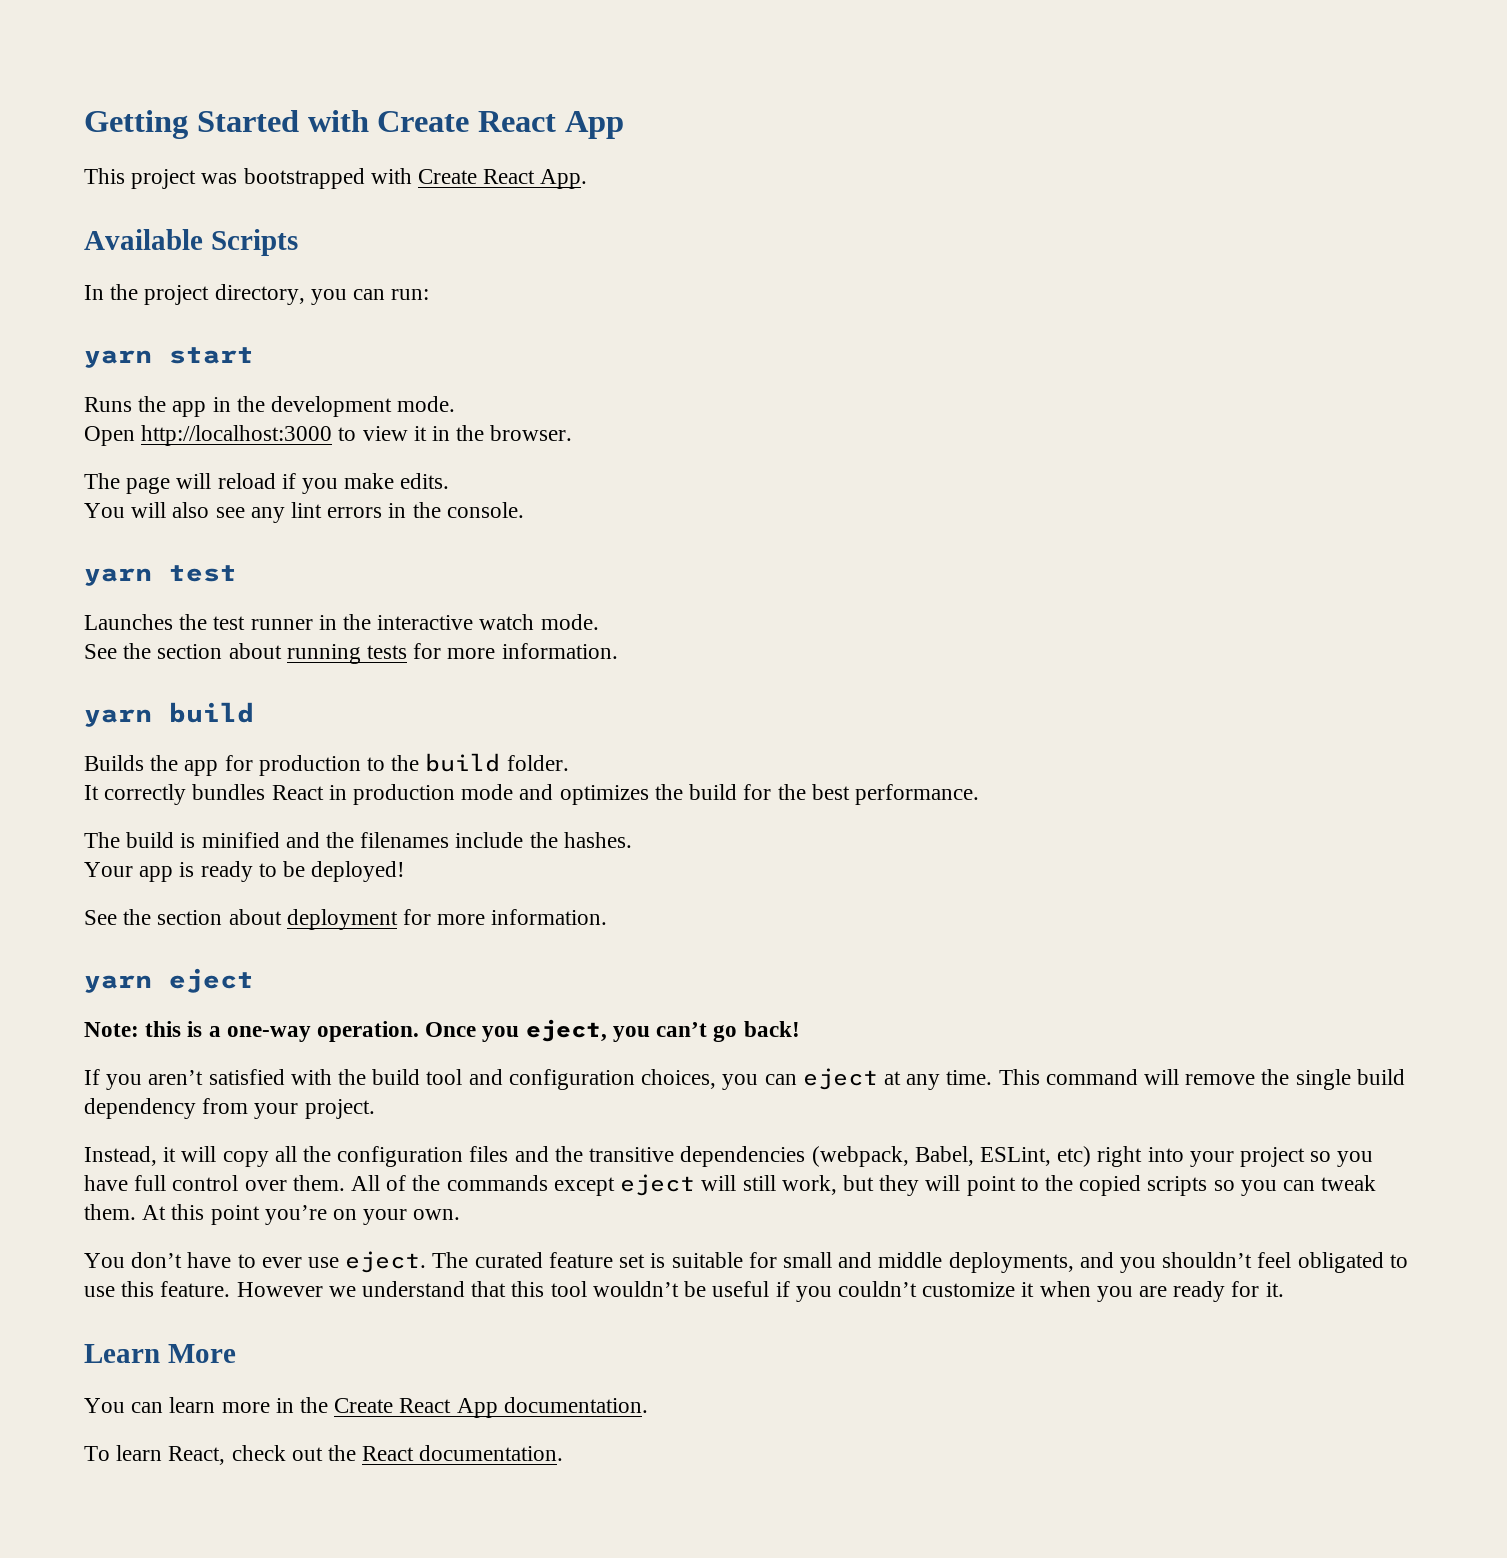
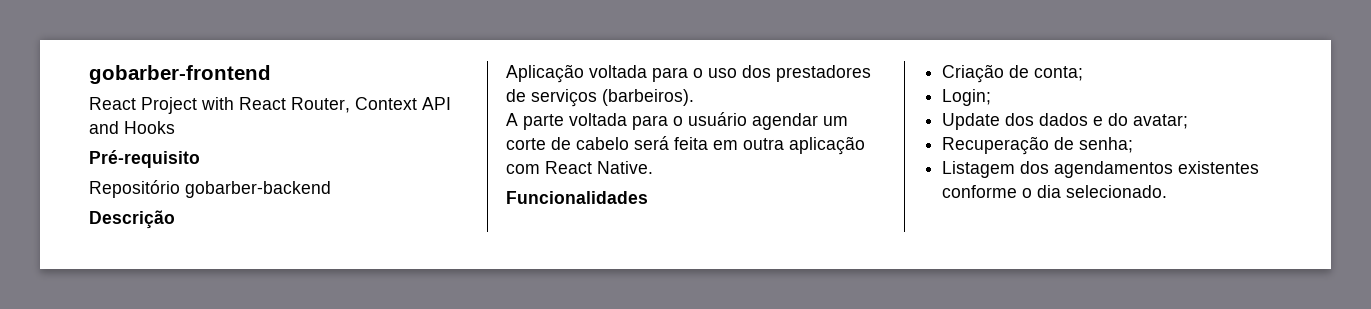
- Getting Started with Create React App
- This project was bootstrapped with Create React App.
- Available Scripts
- In the project directory, you can run:
- yarn start
- Runs the app in the development mode.
- Open http://localhost:3000 to view it in the browser.
- The page will reload if you make edits.
- You will also see any lint errors in the console.
- yarn test
- Launches the test runner in the interactive watch mode.
- See the section about running tests for more information.
- yarn build
- Builds the app for production to the build folder.
- It correctly bundles React in production mode and optimizes the build for the best performance.
- The build is minified and the filenames include the hashes.
- Your app is ready to be deployed!
- See the section about deployment for more information.
- yarn eject
- Note: this is a one-way operation. Once you eject, you can’t go back!
- If you aren’t satisfied with the build tool and configuration choices, you can eject at any time. This command will remove the single build dependency from your project.
- Instead, it will copy all the configuration files and the transitive dependencies (webpack, Babel, ESLint, etc) right into your project so you have full control over them. All of the commands except eject will still work, but they will point to the copied scripts so you can tweak them. At this point you’re on your own.
- You don’t have to ever use eject. The curated feature set is suitable for small and middle deployments, and you shouldn’t feel obligated to use this feature. However we understand that this tool wouldn’t be useful if you couldn’t customize it when you are ready for it.
- Learn More
- You can learn more in the Create React App documentation.
- To learn React, check out the React documentation.
+ gobarber-frontend
+ React Project with React Router, Context API and Hooks
+ Pré-requisito
+ Repositório gobarber-backend
+ Descrição
+ Aplicação voltada para o uso dos prestadores de serviços (barbeiros).
+ A parte voltada para o usuário agendar um corte de cabelo será feita em outra aplicação com React Native.
+ Funcionalidades
+ Criação de conta;
+ Login;
+ Update dos dados e do avatar;
+ Recuperação de senha;
+ Listagem dos agendamentos existentes conforme o dia selecionado.

